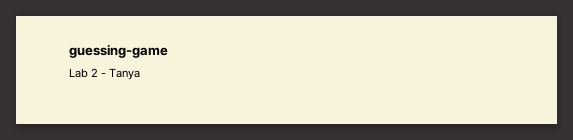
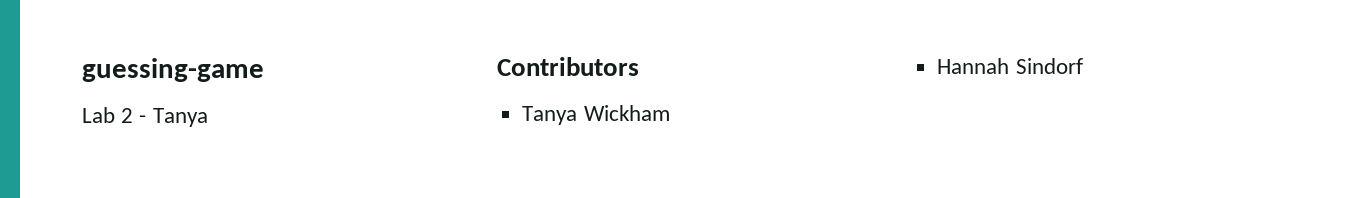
+ Contributors
+ Tanya Wickham
+ Hannah Sindorf

